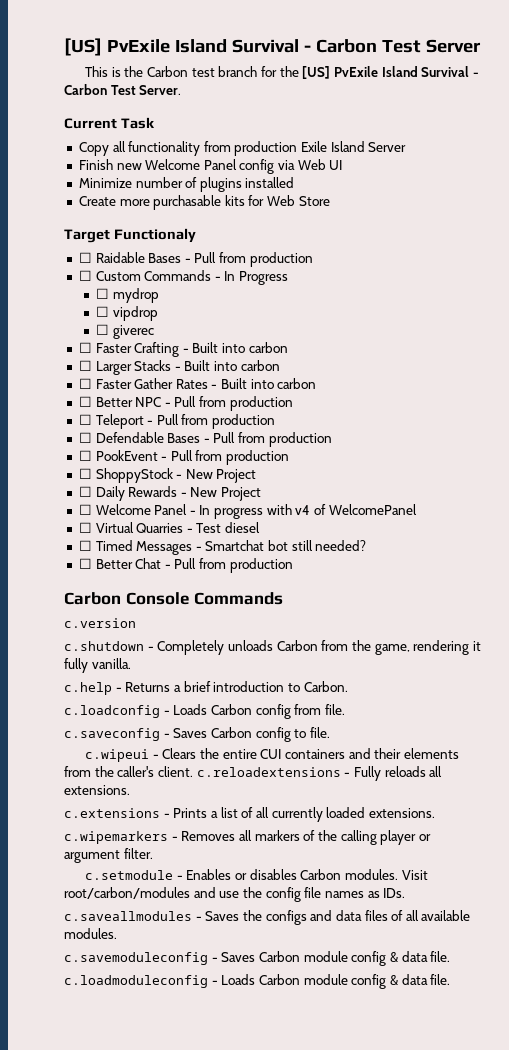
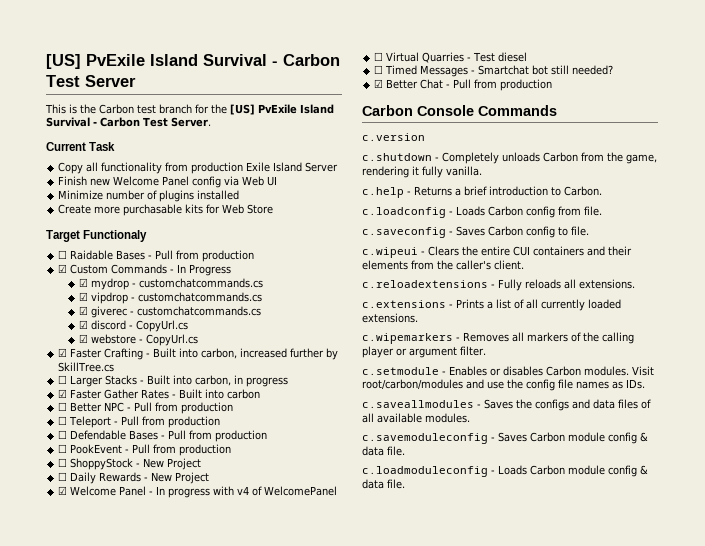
- ☐ Custom Commands - In Progress
+ ☑ Custom Commands - In Progress
- ☐ mydrop
- ☐ vipdrop
- ☐ giverec
- ☐ Faster Crafting - Built into carbon
+ ☑ mydrop - customchatcommands.cs
+ ☑ vipdrop - customchatcommands.cs
+ ☑ giverec - customchatcommands.cs
+ ☑ discord - CopyUrl.cs
+ ☑ webstore - CopyUrl.cs
+ ☑ Faster Crafting - Built into carbon, increased further by SkillTree.cs
- ☐ Larger Stacks - Built into carbon
- ☐ Faster Gather Rates - Built into carbon
+ ☐ Larger Stacks - Built into carbon, in progress
+ ☑ Faster Gather Rates - Built into carbon
- ☐ Welcome Panel - In progress with v4 of WelcomePanel
+ ☑ Welcome Panel - In progress with v4 of WelcomePanel
- ☐ Better Chat - Pull from production
+ ☑ Better Chat - Pull from production
- c.wipeui - Clears the entire CUI containers and their elements from the caller's client. c.reloadextensions - Fully reloads all extensions.
+ c.wipeui - Clears the entire CUI containers and their elements from the caller's client.
+ c.reloadextensions - Fully reloads all extensions.

